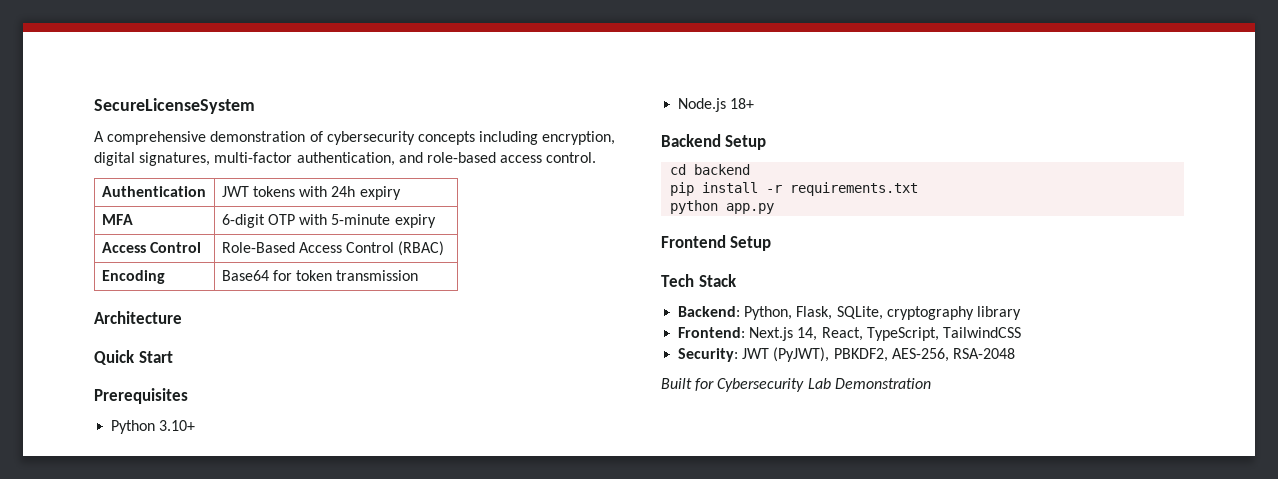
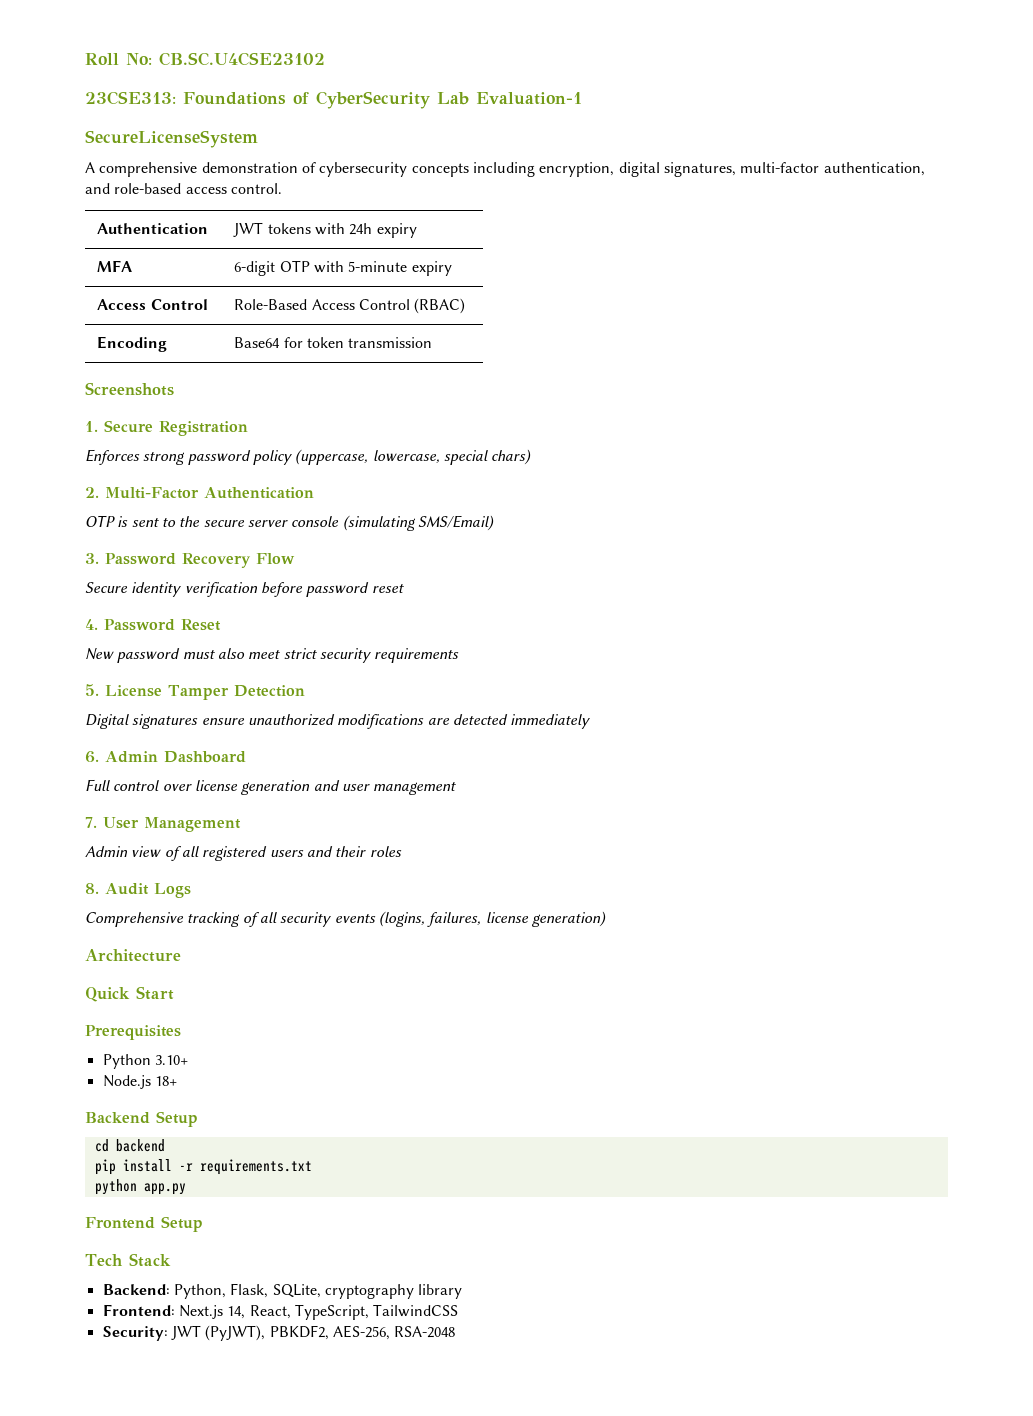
+ Roll No: CB.SC.U4CSE23102
+ 23CSE313: Foundations of CyberSecurity Lab Evaluation-1
+ Screenshots
+ 1. Secure Registration
+ Enforces strong password policy (uppercase, lowercase, special chars)
+ 2. Multi-Factor Authentication
+ OTP is sent to the secure server console (simulating SMS/Email)
+ 3. Password Recovery Flow
+ Secure identity verification before password reset
+ 4. Password Reset
+ New password must also meet strict security requirements
+ 5. License Tamper Detection
+ Digital signatures ensure unauthorized modifications are detected immediately
+ 6. Admin Dashboard
+ Full control over license generation and user management
+ 7. User Management
+ Admin view of all registered users and their roles
+ 8. Audit Logs
+ Comprehensive tracking of all security events (logins, failures, license generation)
- Built for Cybersecurity Lab Demonstration

